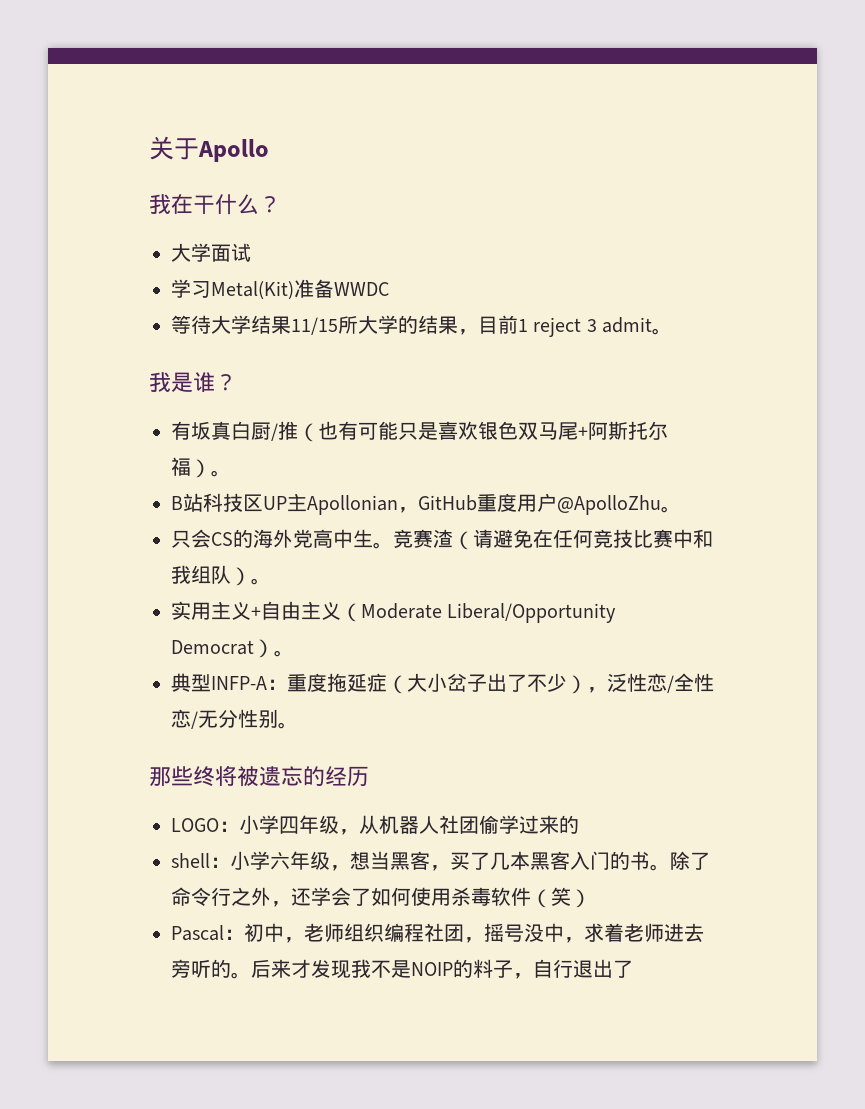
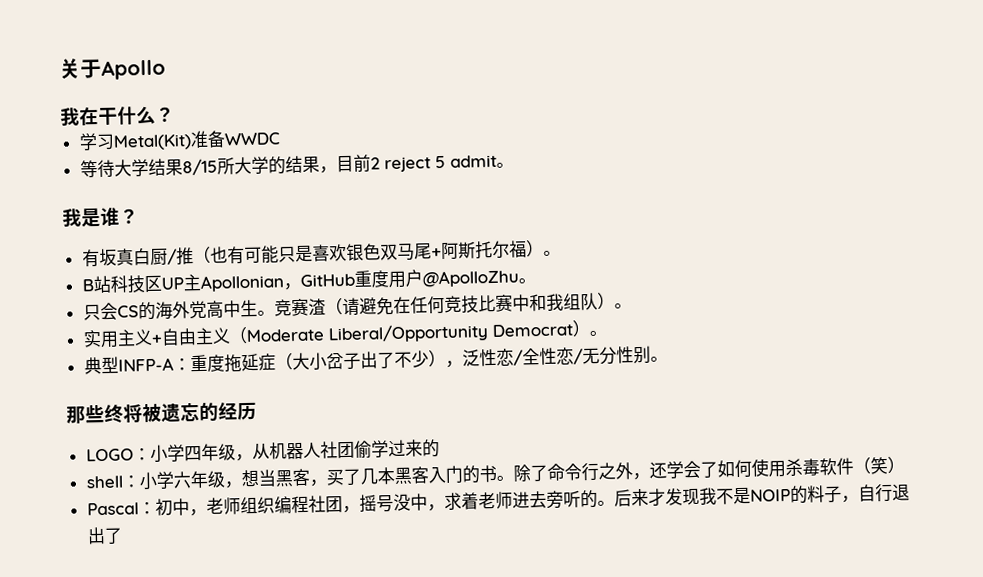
- 大学面试
- 等待大学结果11/15所大学的结果，目前1 reject 3 admit。
+ 等待大学结果8/15所大学的结果，目前2 reject 5 admit。

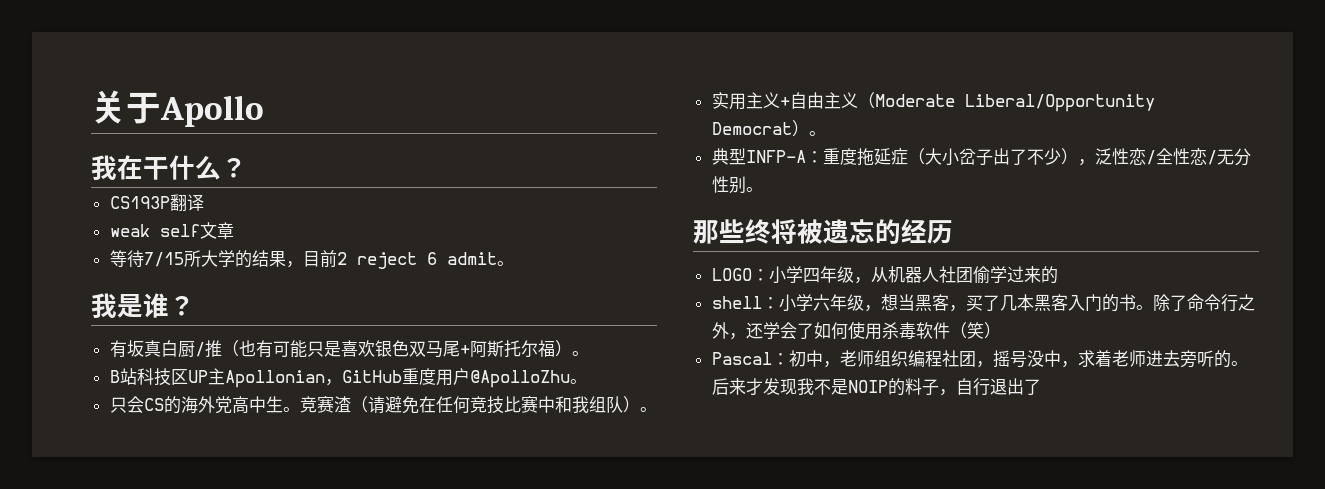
- 学习Metal(Kit)准备WWDC
- 等待大学结果8/15所大学的结果，目前2 reject 5 admit。
+ CS193P翻译
+ weak self文章
+ 等待7/15所大学的结果，目前2 reject 6 admit。

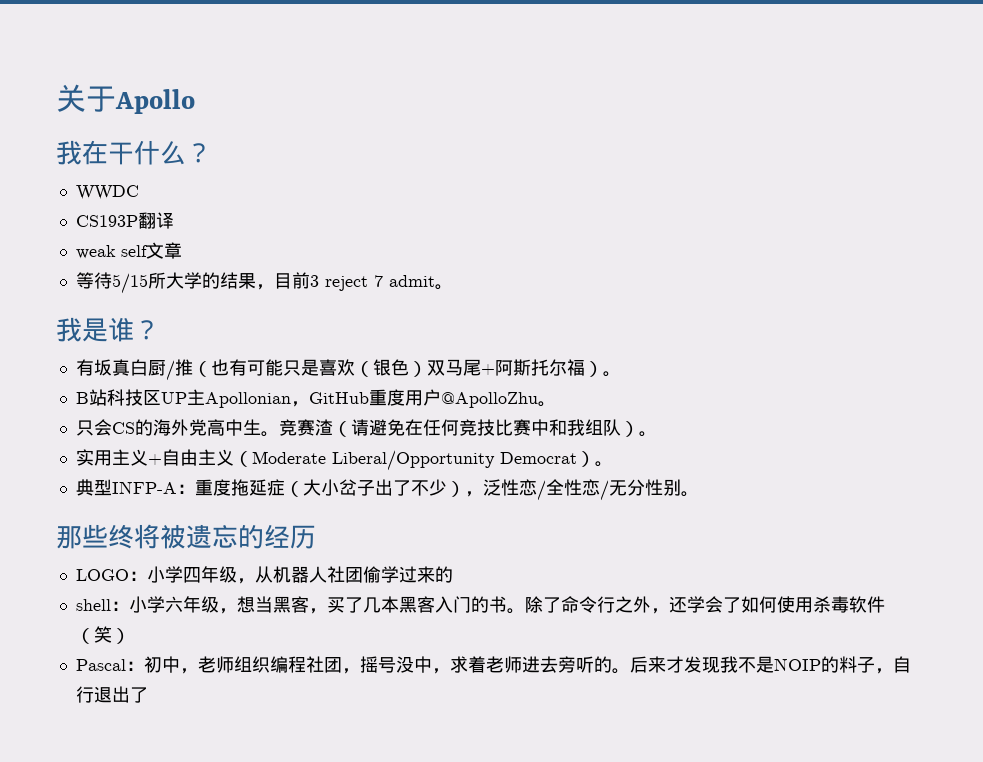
+ WWDC
- 等待7/15所大学的结果，目前2 reject 6 admit。
+ 等待5/15所大学的结果，目前3 reject 7 admit。
- 有坂真白厨/推（也有可能只是喜欢银色双马尾+阿斯托尔福）。
+ 有坂真白厨/推（也有可能只是喜欢（银色）双马尾+阿斯托尔福）。

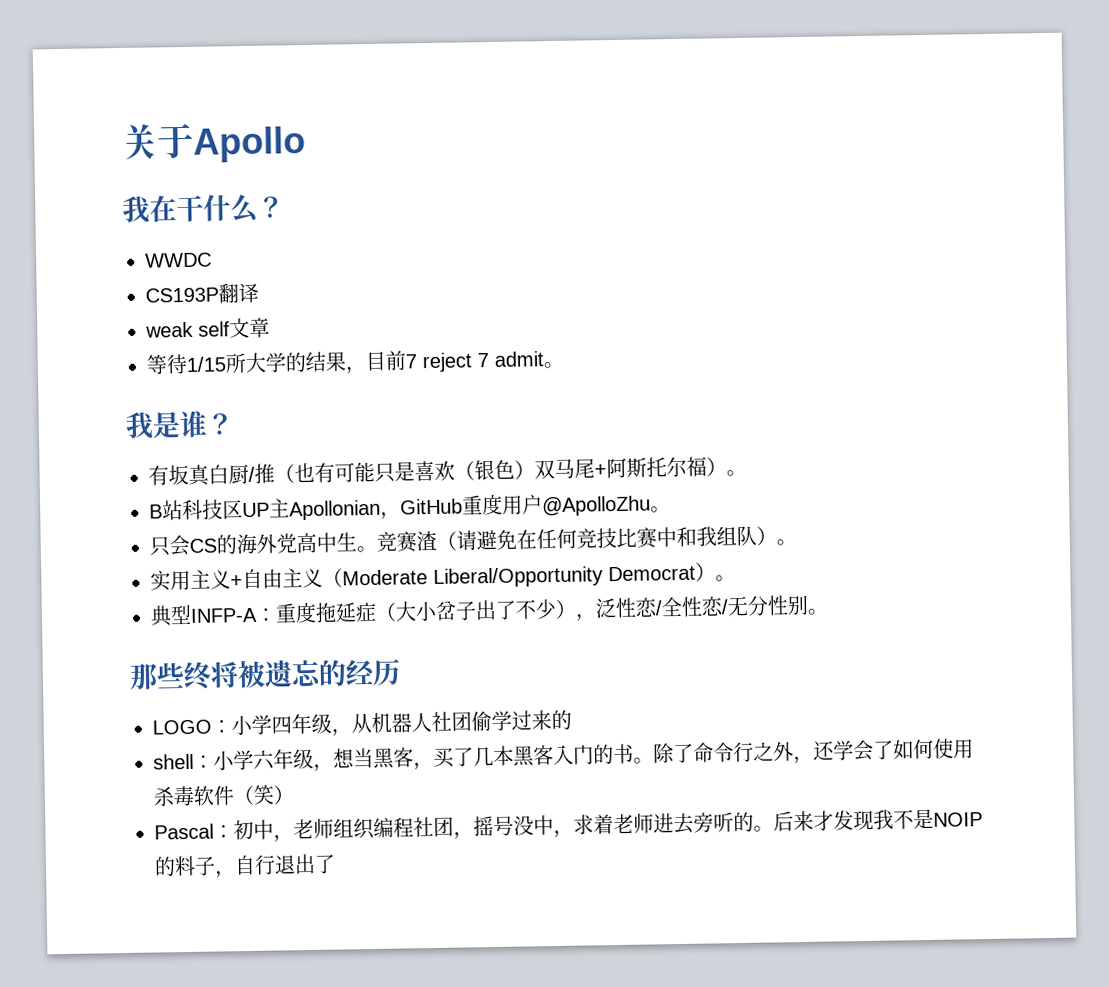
- 等待5/15所大学的结果，目前3 reject 7 admit。
+ 等待1/15所大学的结果，目前7 reject 7 admit。

